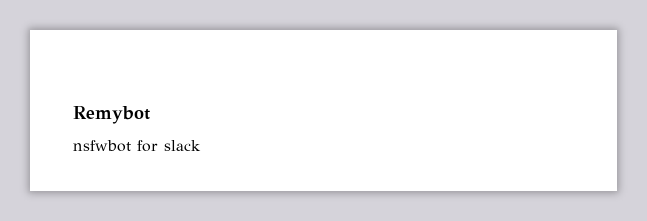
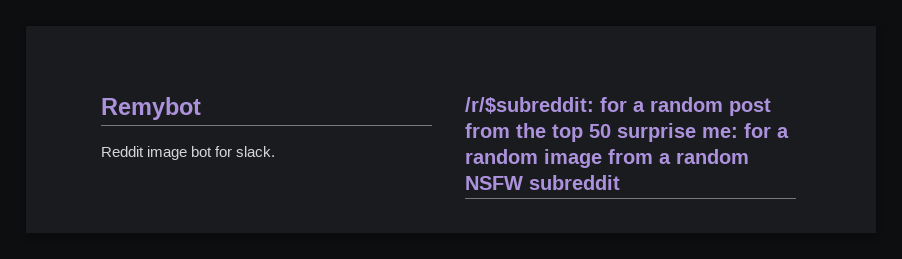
- nsfwbot for slack
+ Reddit image bot for slack.
+ /r/$subreddit: for a random post from the top 50 surprise me: for a random image from a random NSFW subreddit

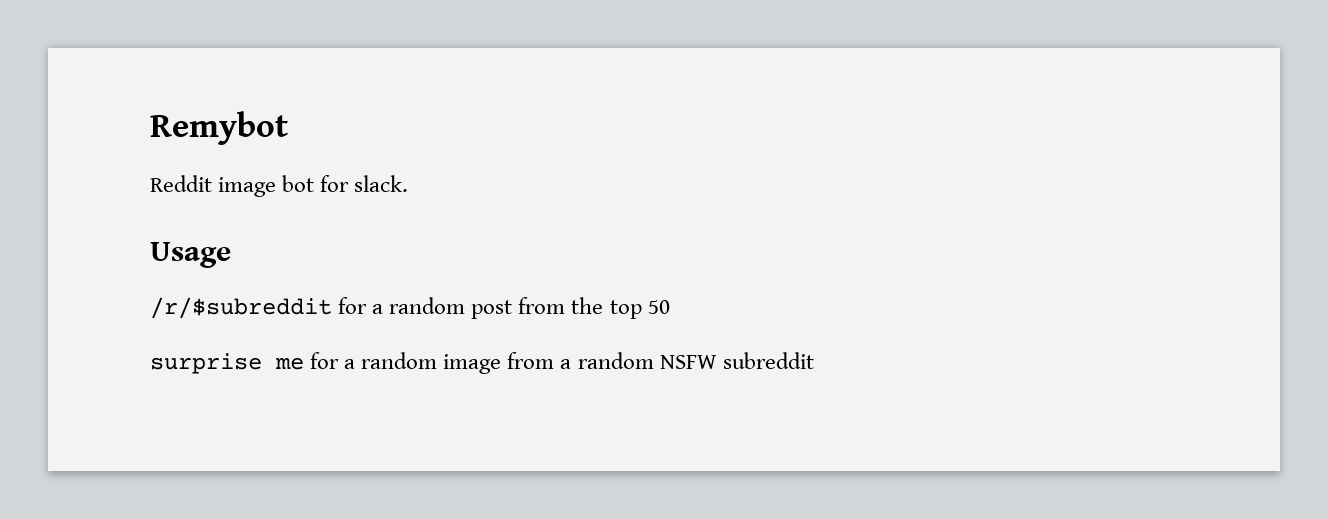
- /r/$subreddit: for a random post from the top 50 surprise me: for a random image from a random NSFW subreddit
+ Usage
+ /r/$subreddit for a random post from the top 50
+ surprise me for a random image from a random NSFW subreddit

